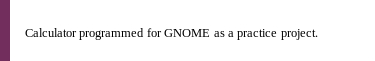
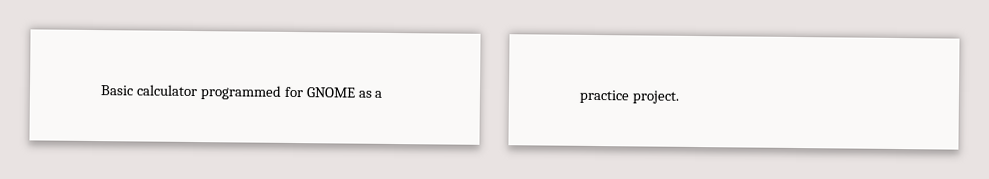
- Calculator programmed for GNOME as a practice project.
+ Basic calculator programmed for GNOME as a practice project.

